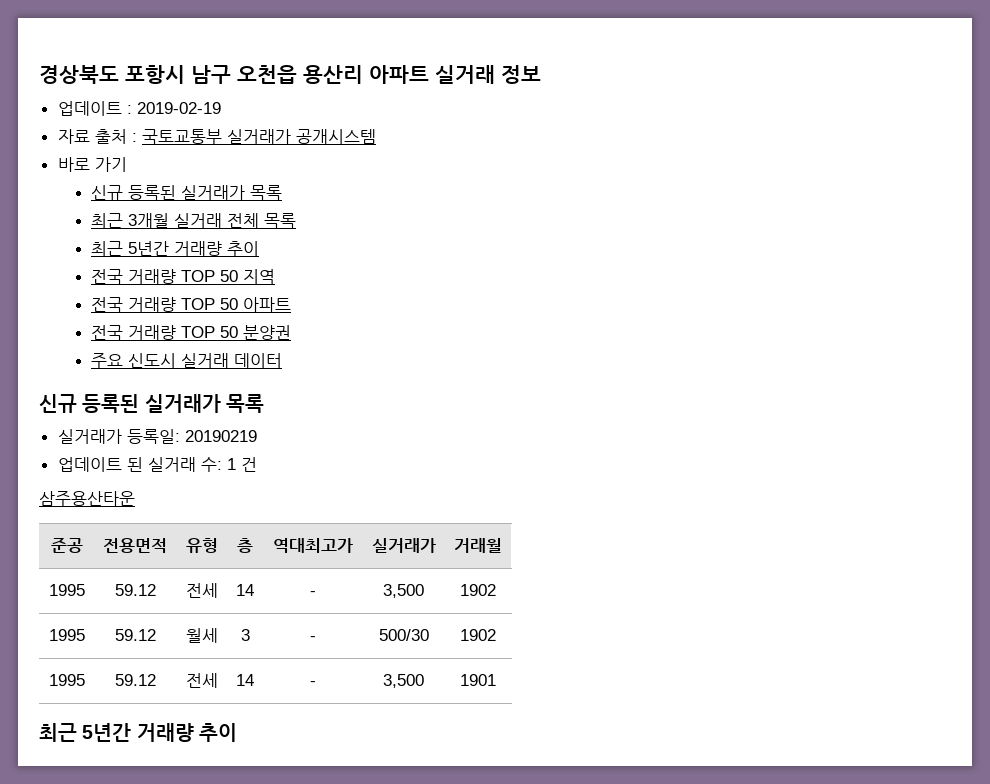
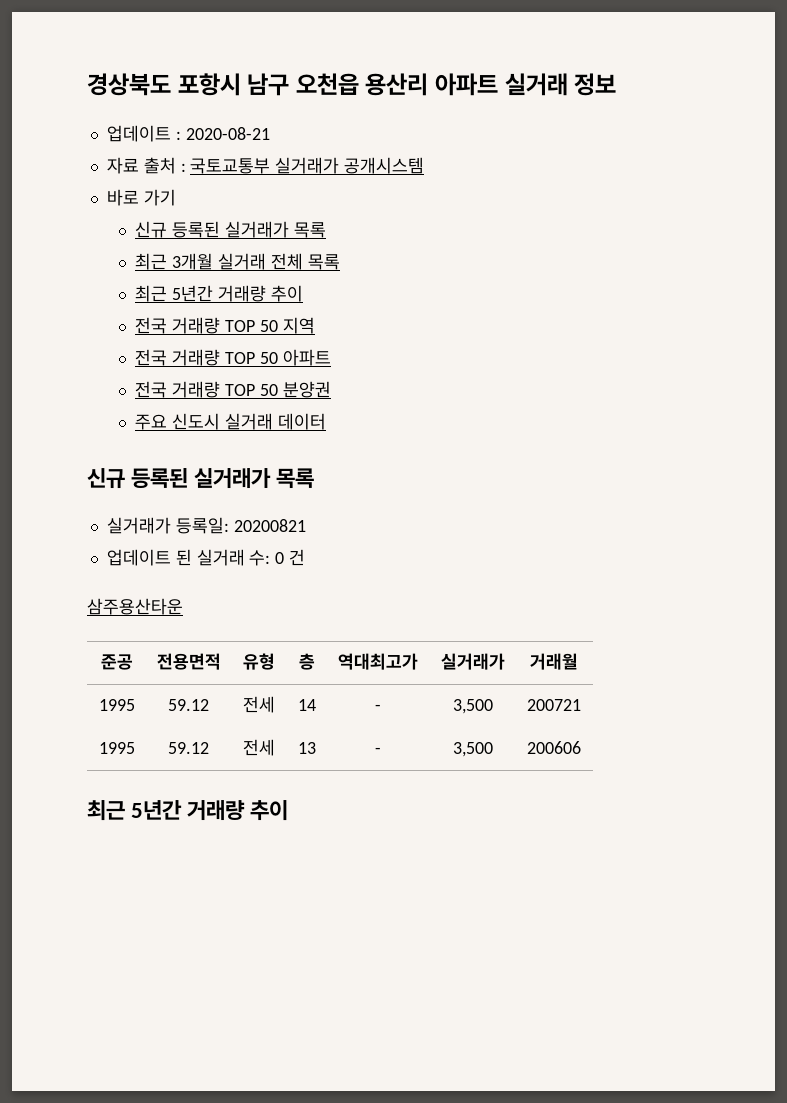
- 업데이트 : 2019-02-19
+ 업데이트 : 2020-08-21
- 실거래가 등록일: 20190219
+ 실거래가 등록일: 20200821
- 업데이트 된 실거래 수: 1 건
+ 업데이트 된 실거래 수: 0 건
- 1995 | 59.12 | 전세 | 14 | - | 3,500 | 1902
- 1995 | 59.12 | 월세 | 3 | - | 500/30 | 1902
- 1995 | 59.12 | 전세 | 14 | - | 3,500 | 1901
+ 1995 | 59.12 | 전세 | 14 | - | 3,500 | 200721
+ 1995 | 59.12 | 전세 | 13 | - | 3,500 | 200606

